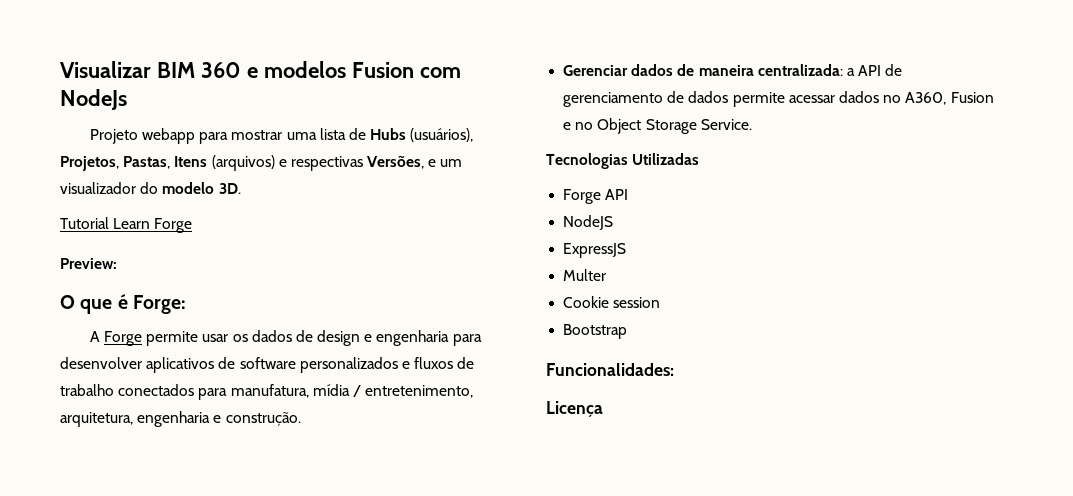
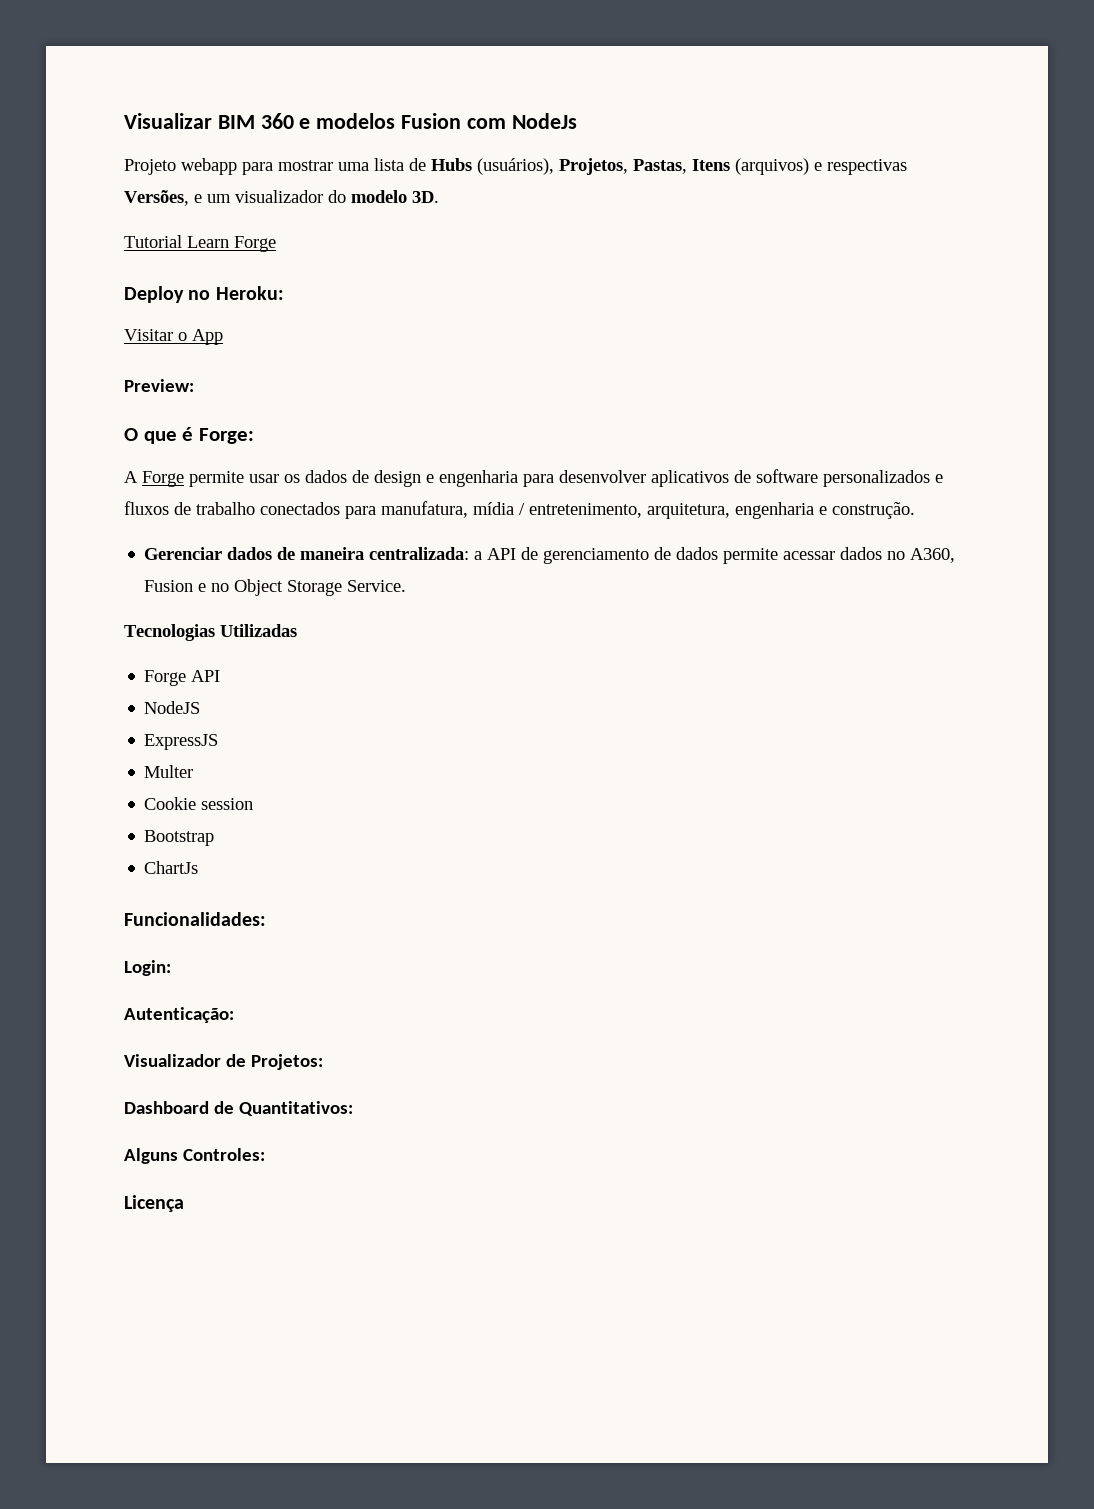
+ Deploy no Heroku:
+ Visitar o App
+ ChartJs
+ Login:
+ Autenticação:
+ Visualizador de Projetos:
+ Dashboard de Quantitativos:
+ Alguns Controles:

